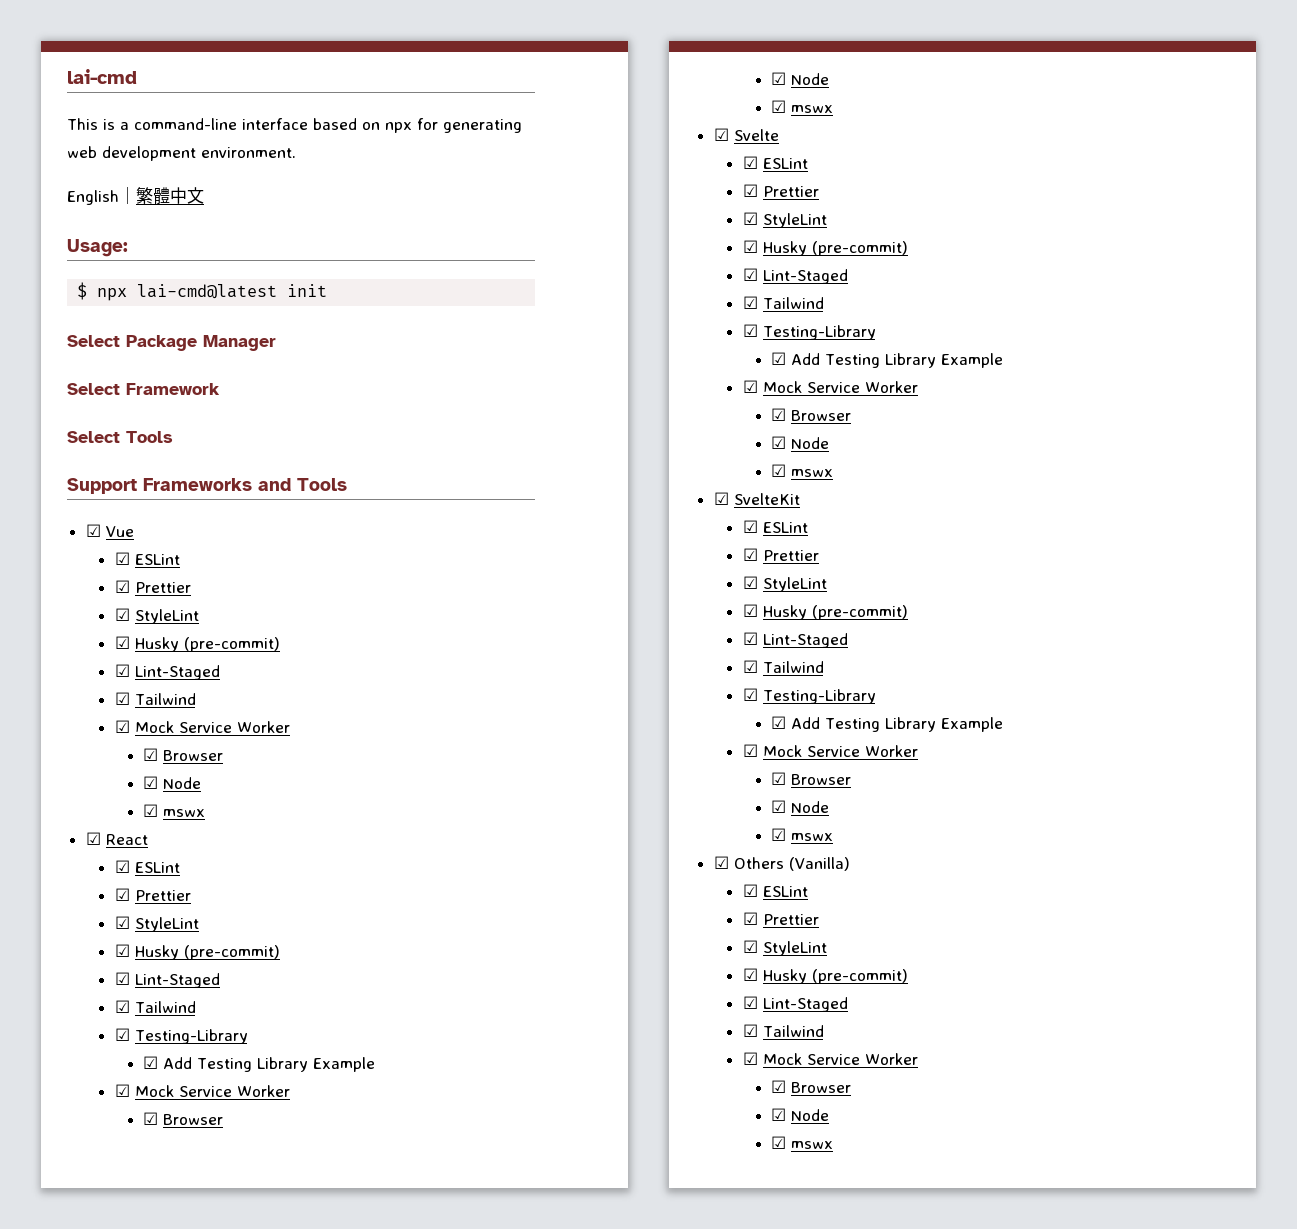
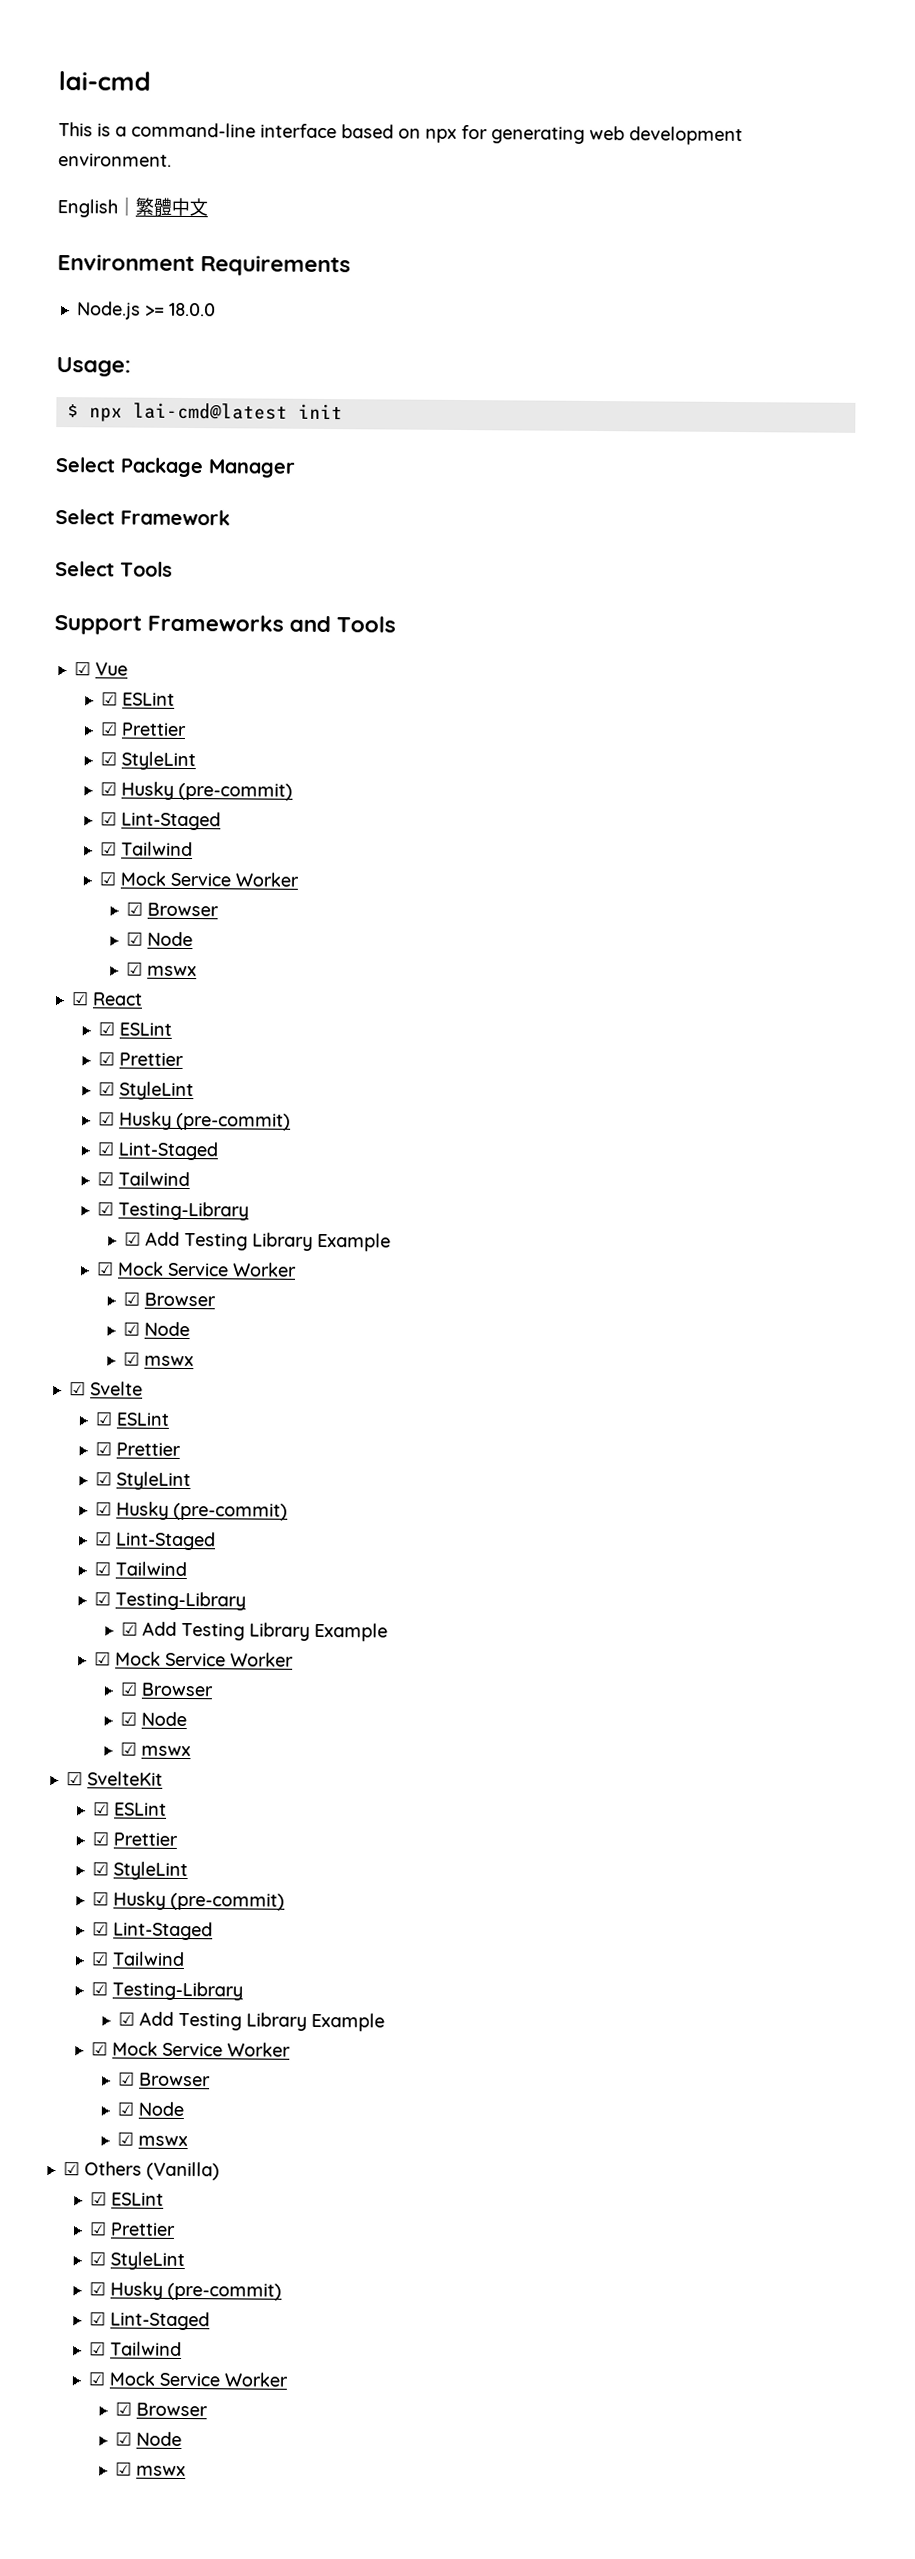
+ Environment Requirements
+ Node.js >= 18.0.0

